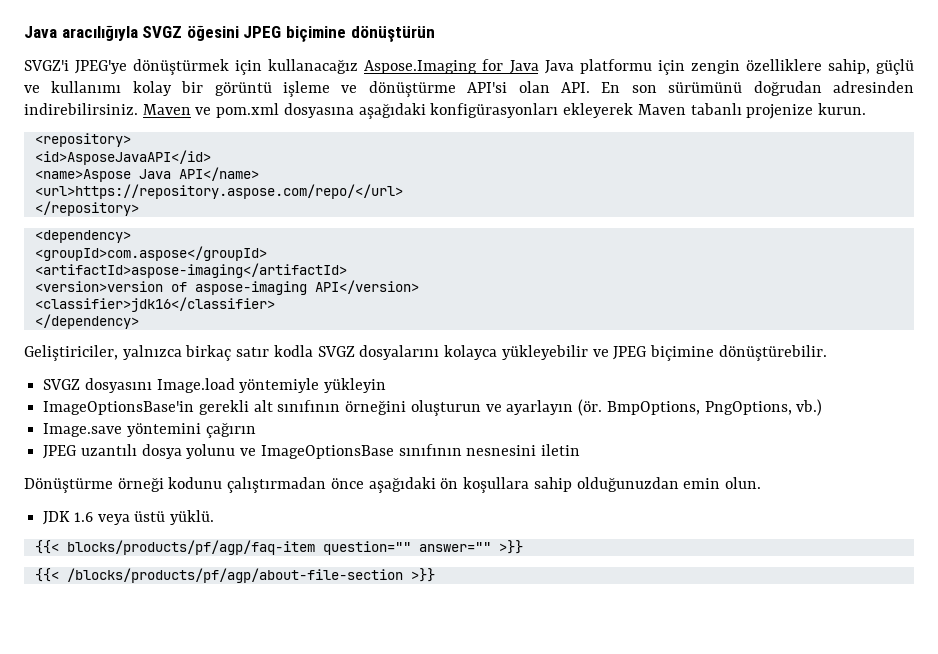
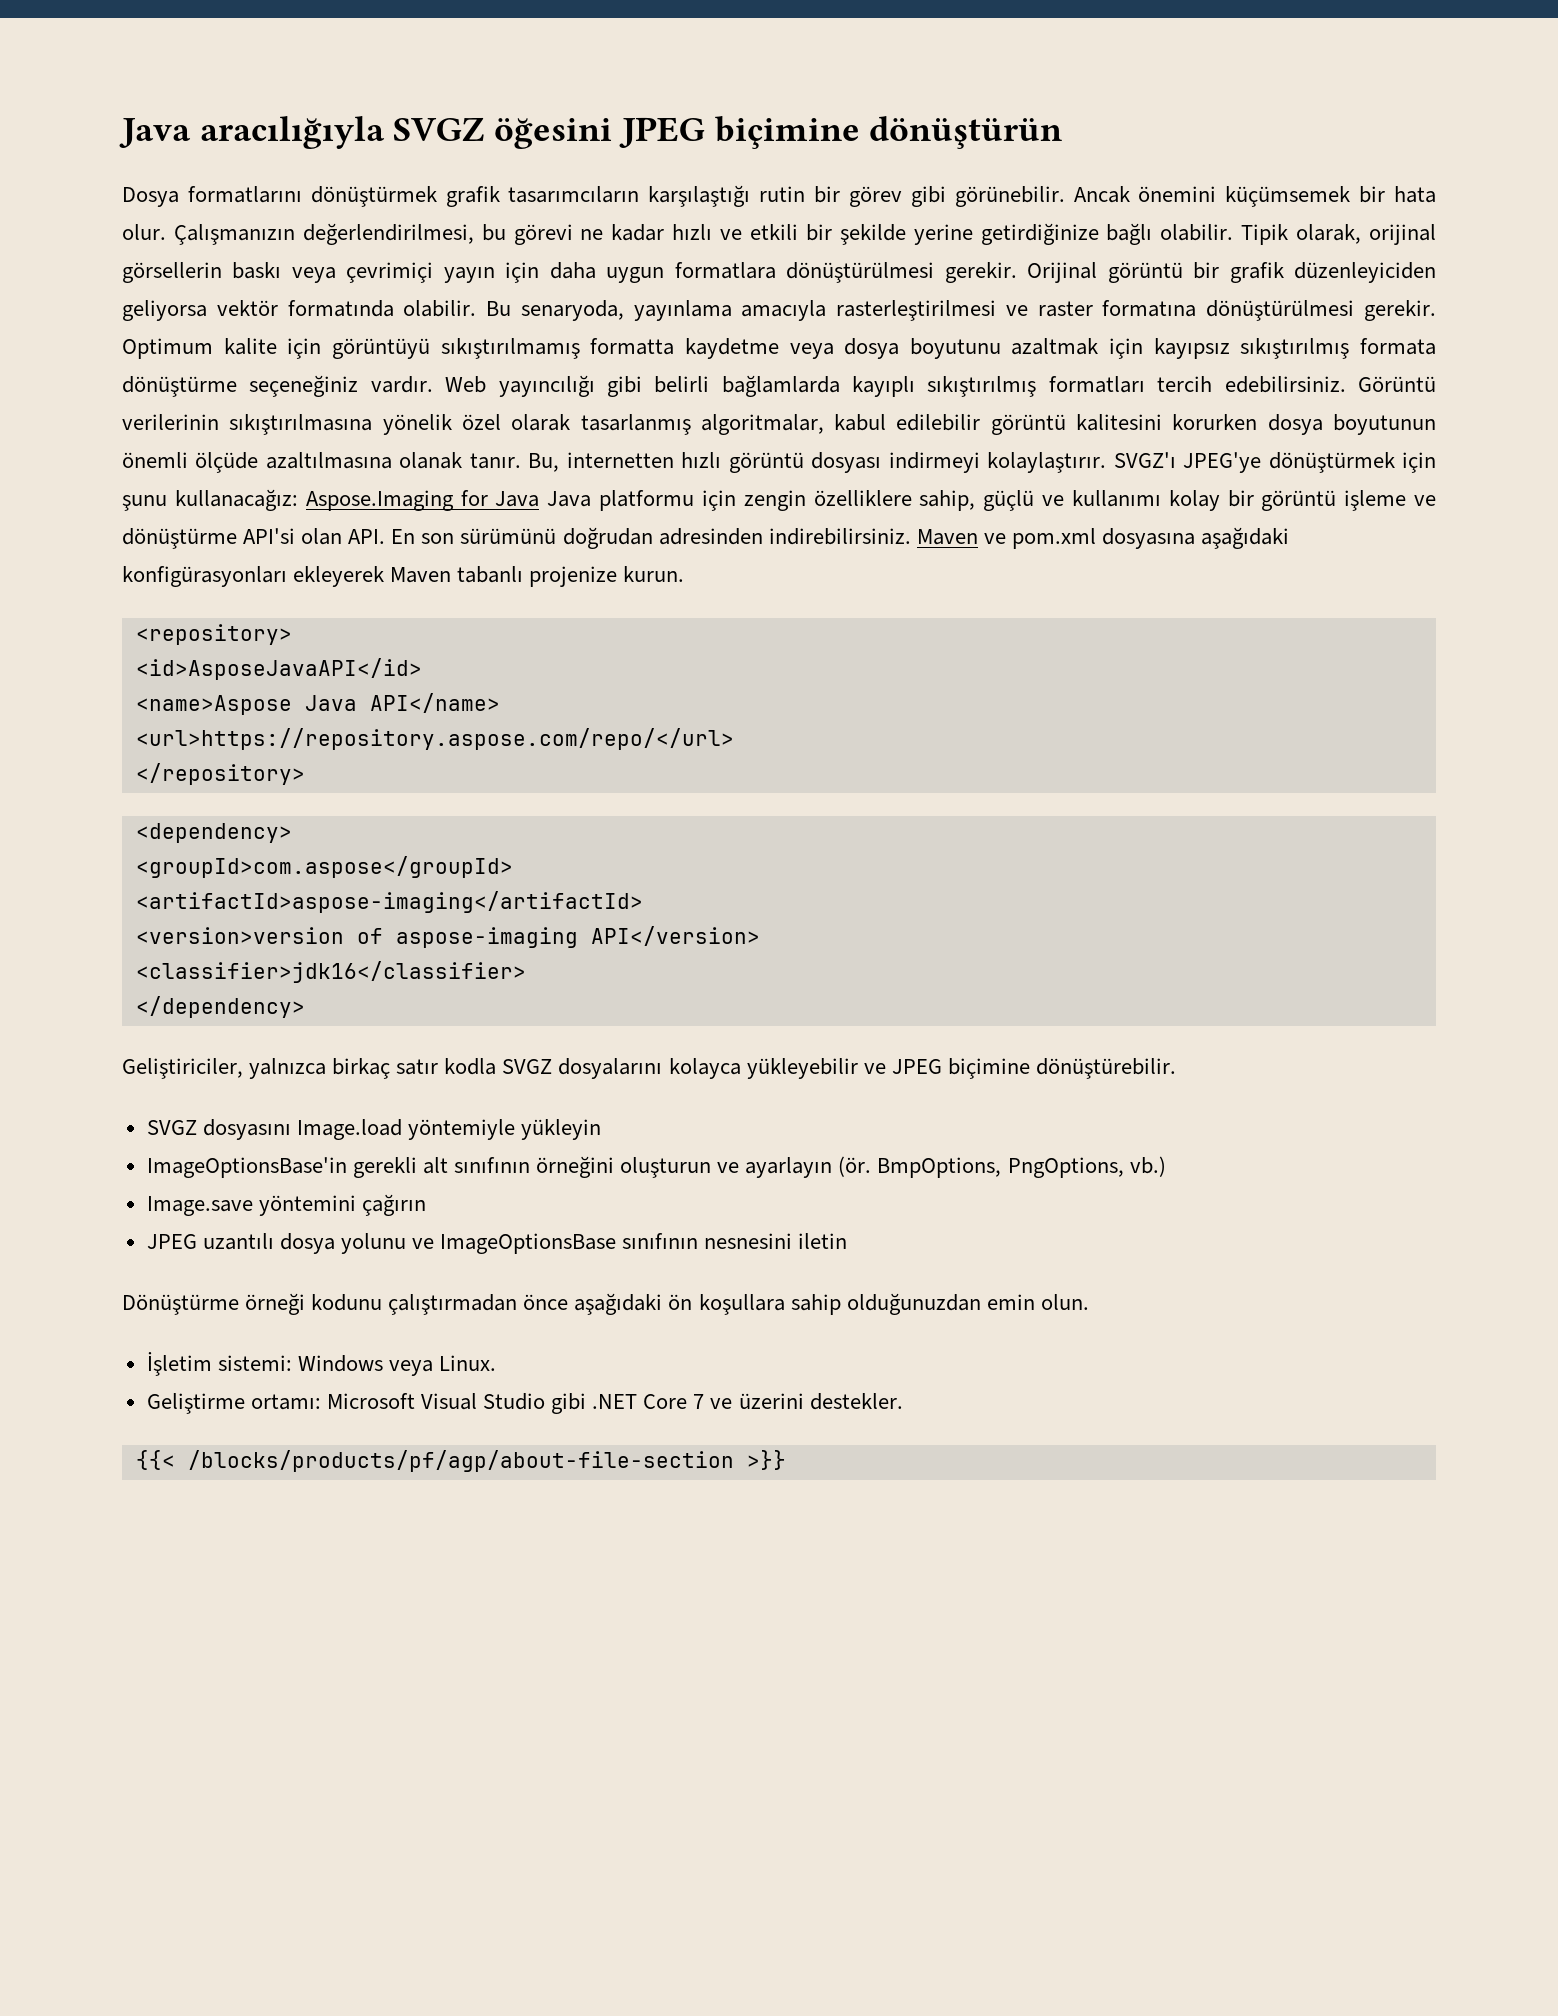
- SVGZ'i JPEG'ye dönüştürmek için kullanacağız Aspose.Imaging for Java Java platformu için zengin özelliklere sahip, güçlü ve kullanımı kolay bir görüntü işleme ve dönüştürme API'si olan API. En son sürümünü doğrudan adresinden indirebilirsiniz.
+ Dosya formatlarını dönüştürmek grafik tasarımcıların karşılaştığı rutin bir görev gibi görünebilir. Ancak önemini küçümsemek bir hata olur. Çalışmanızın değerlendirilmesi, bu görevi ne kadar hızlı ve etkili bir şekilde yerine getirdiğinize bağlı olabilir. Tipik olarak, orijinal görsellerin baskı veya çevrimiçi yayın için daha uygun formatlara dönüştürülmesi gerekir. Orijinal görüntü bir grafik düzenleyiciden geliyorsa vektör formatında olabilir. Bu senaryoda, yayınlama amacıyla rasterleştirilmesi ve raster formatına dönüştürülmesi gerekir. Optimum kalite için görüntüyü sıkıştırılmamış formatta kaydetme veya dosya boyutunu azaltmak için kayıpsız sıkıştırılmış formata dönüştürme seçeneğiniz vardır. Web yayıncılığı gibi belirli bağlamlarda kayıplı sıkıştırılmış formatları tercih edebilirsiniz. Görüntü verilerinin sıkıştırılmasına yönelik özel olarak tasarlanmış algoritmalar, kabul edilebilir görüntü kalitesini korurken dosya boyutunun önemli ölçüde azaltılmasına olanak tanır. Bu, internetten hızlı görüntü dosyası indirmeyi kolaylaştırır. SVGZ'ı JPEG'ye dönüştürmek için şunu kullanacağız: Aspose.Imaging for Java Java platformu için zengin özelliklere sahip, güçlü ve kullanımı kolay bir görüntü işleme ve dönüştürme API'si olan API. En son sürümünü doğrudan adresinden indirebilirsiniz.
- JDK 1.6 veya üstü yüklü.
- {{< blocks/products/pf/agp/faq-item question="" answer="" >}}
+ İşletim sistemi: Windows veya Linux.
+ Geliştirme ortamı: Microsoft Visual Studio gibi .NET Core 7 ve üzerini destekler.

